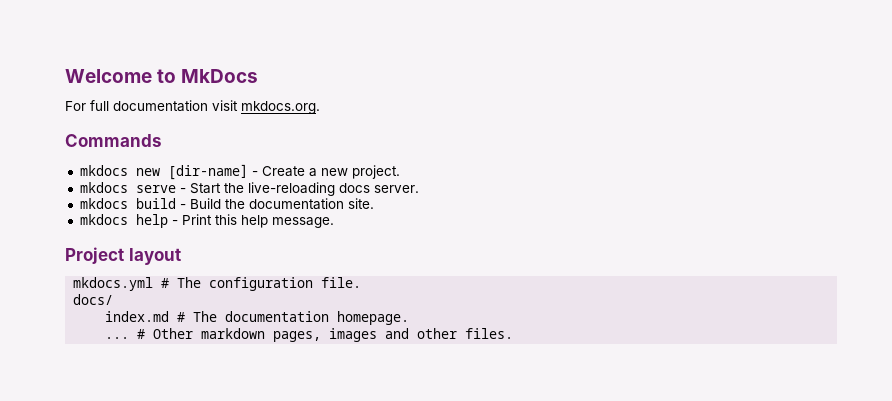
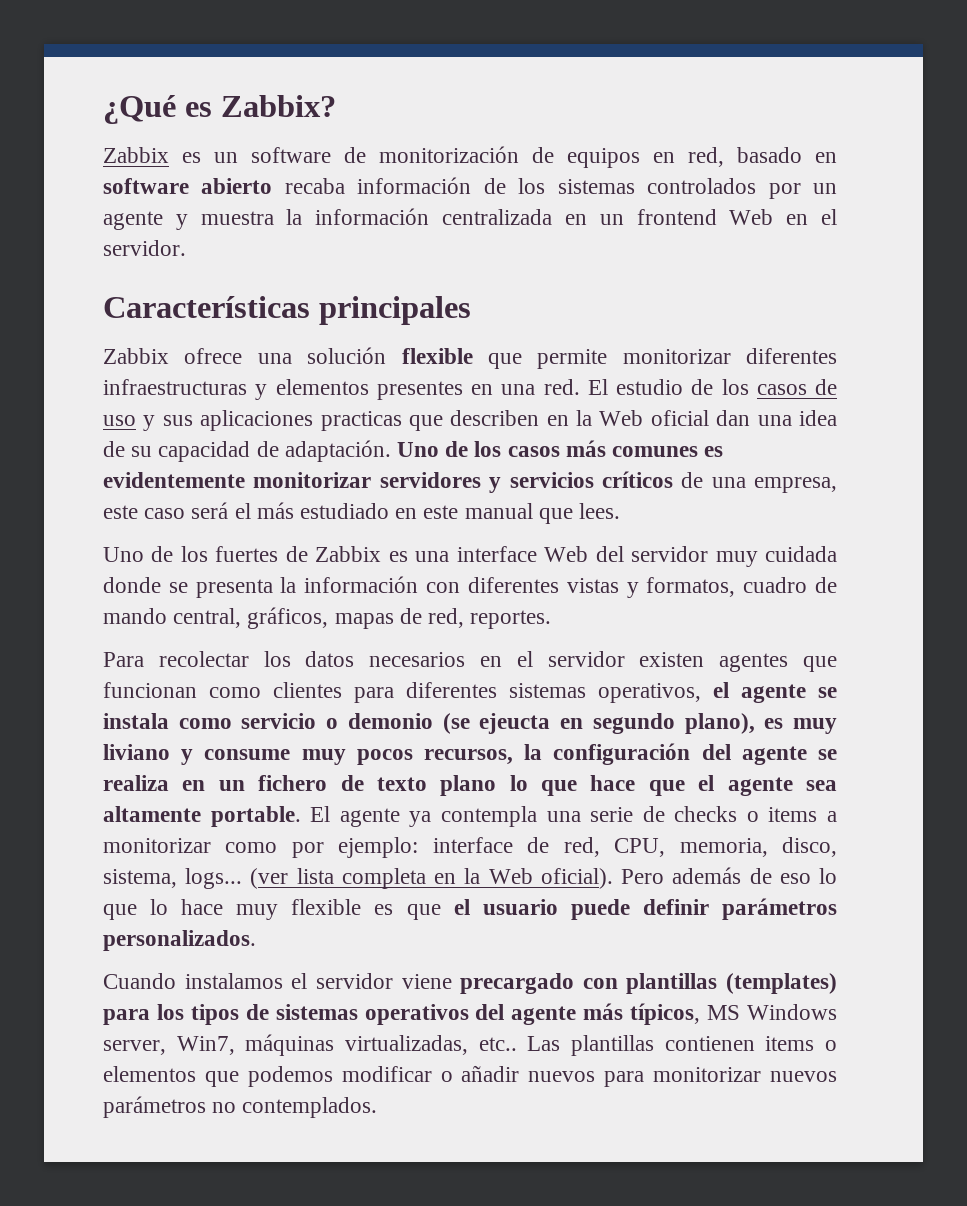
- Welcome to MkDocs
- For full documentation visit mkdocs.org.
- Commands
- mkdocs new [dir-name] - Create a new project.
- mkdocs serve - Start the live-reloading docs server.
- mkdocs build - Build the documentation site.
- mkdocs help - Print this help message.
- Project layout
- mkdocs.yml # The configuration file.
- docs/
- index.md # The documentation homepage.
- ... # Other markdown pages, images and other files.
+ ¿Qué es Zabbix?
+ Zabbix es un software de monitorización de equipos en red, basado en software abierto recaba información de los sistemas controlados por un agente y muestra la información centralizada en un frontend Web en el servidor.
+ Características principales
+ Zabbix ofrece una solución flexible que permite monitorizar diferentes infraestructuras y elementos presentes en una red. El estudio de los casos de uso y sus aplicaciones practicas que describen en la Web oficial dan una idea de su capacidad de adaptación. Uno de los casos más comunes es evidentemente monitorizar servidores y servicios críticos de una empresa, este caso será el más estudiado en este manual que lees.
+ Uno de los fuertes de Zabbix es una interface Web del servidor muy cuidada donde se presenta la información con diferentes vistas y formatos, cuadro de mando central, gráficos, mapas de red, reportes.
+ Para recolectar los datos necesarios en el servidor existen agentes que funcionan como clientes para diferentes sistemas operativos, el agente se instala como servicio o demonio (se ejeucta en segundo plano), es muy liviano y consume muy pocos recursos, la configuración del agente se realiza en un fichero de texto plano lo que hace que el agente sea altamente portable. El agente ya contempla una serie de checks o items a monitorizar como por ejemplo: interface de red, CPU, memoria, disco, sistema, logs... (ver lista completa en la Web oficial). Pero además de eso lo que lo hace muy flexible es que el usuario puede definir parámetros personalizados.
+ Cuando instalamos el servidor viene precargado con plantillas (templates) para los tipos de sistemas operativos del agente más típicos, MS Windows server, Win7, máquinas virtualizadas, etc.. Las plantillas contienen items o elementos que podemos modificar o añadir nuevos para monitorizar nuevos parámetros no contemplados.

